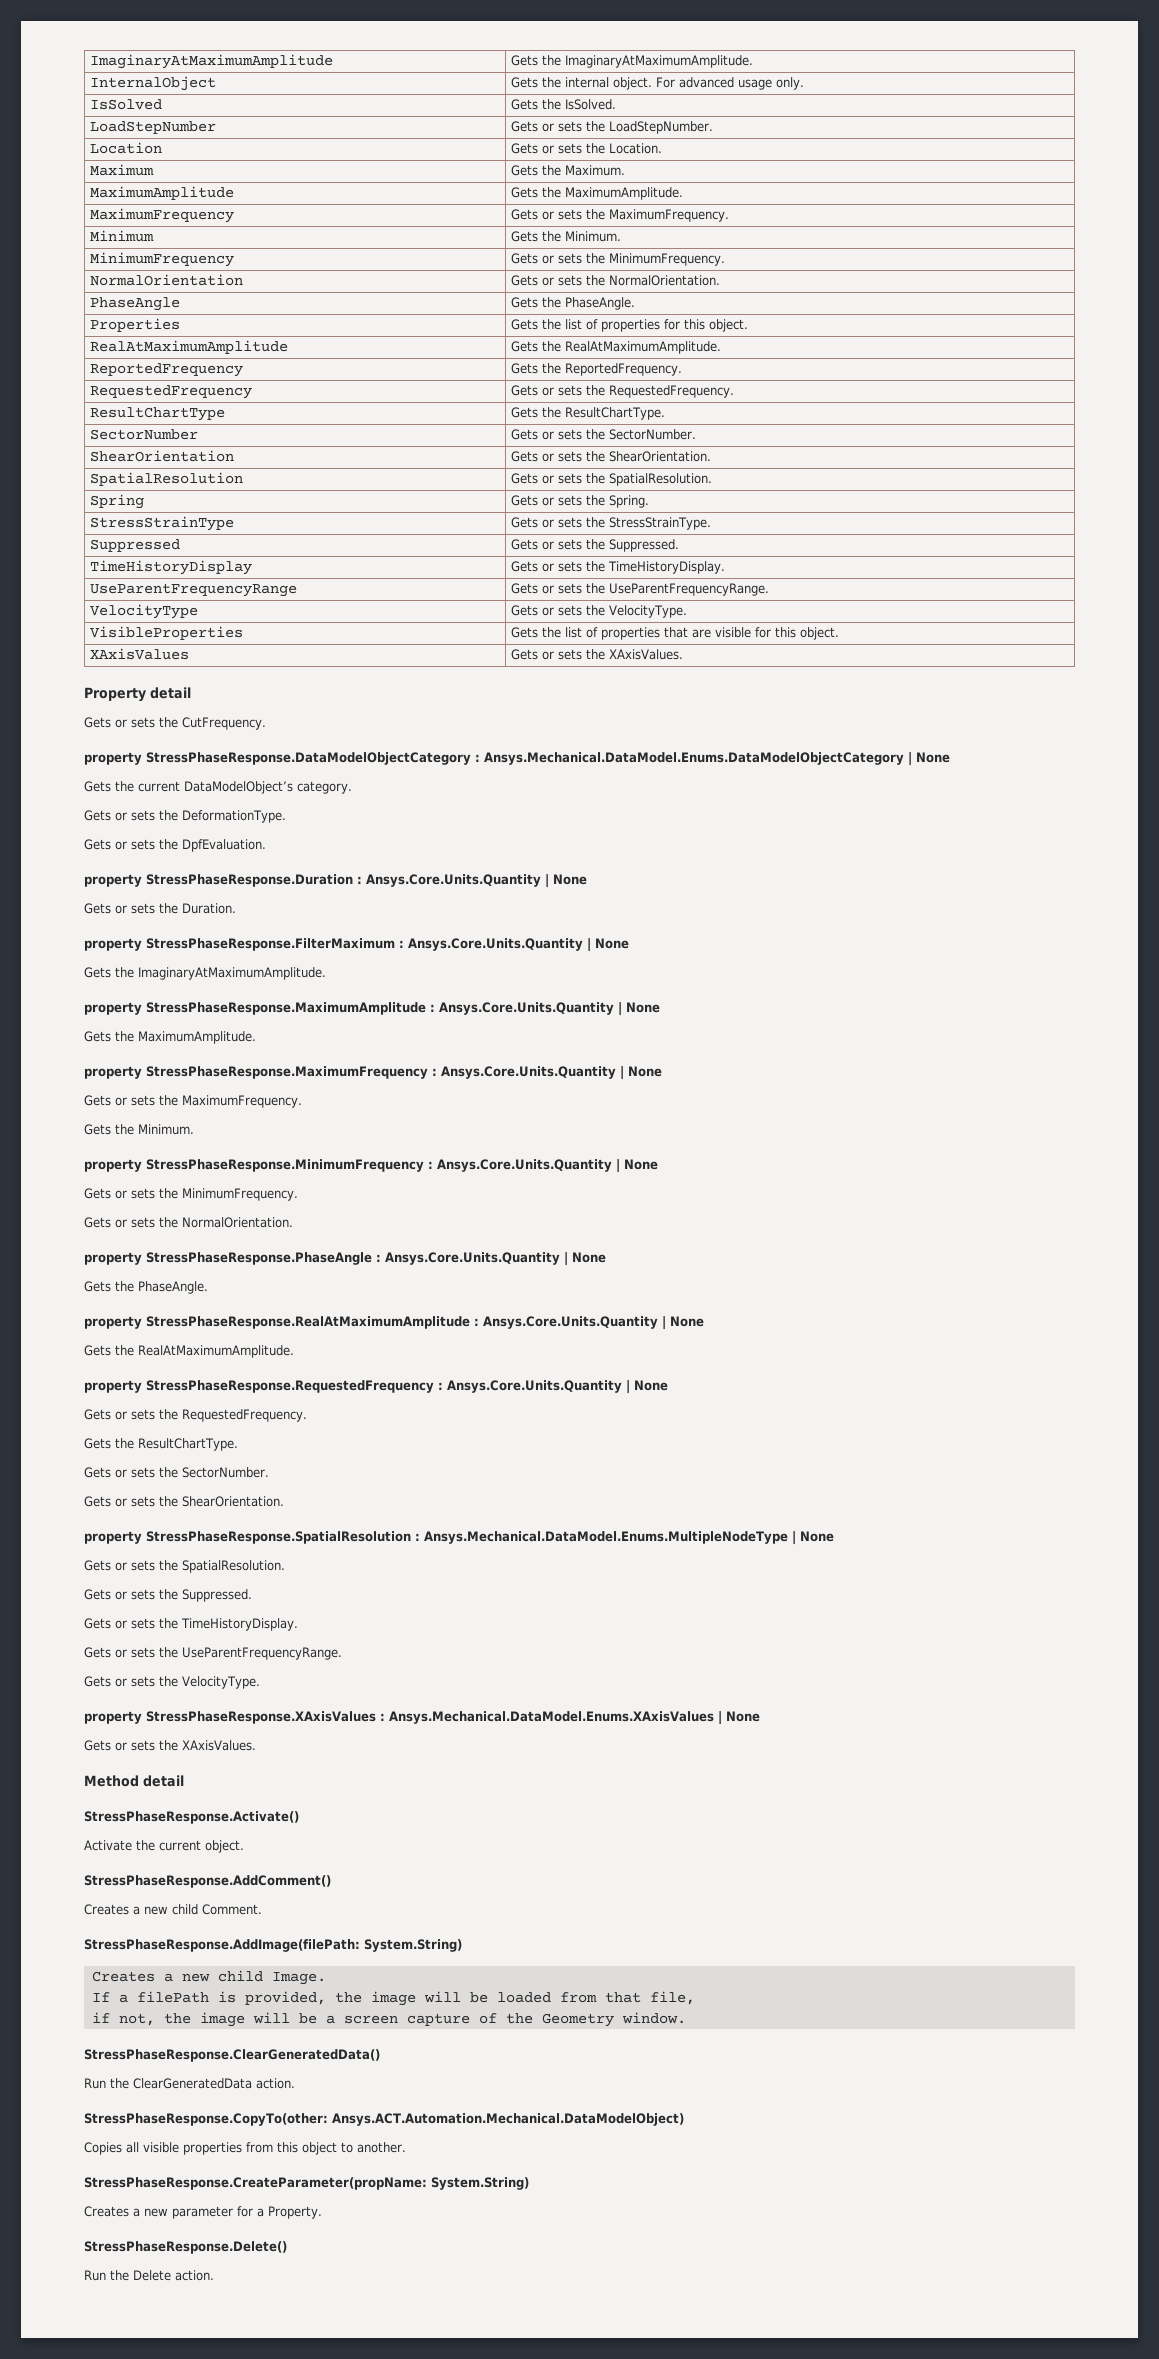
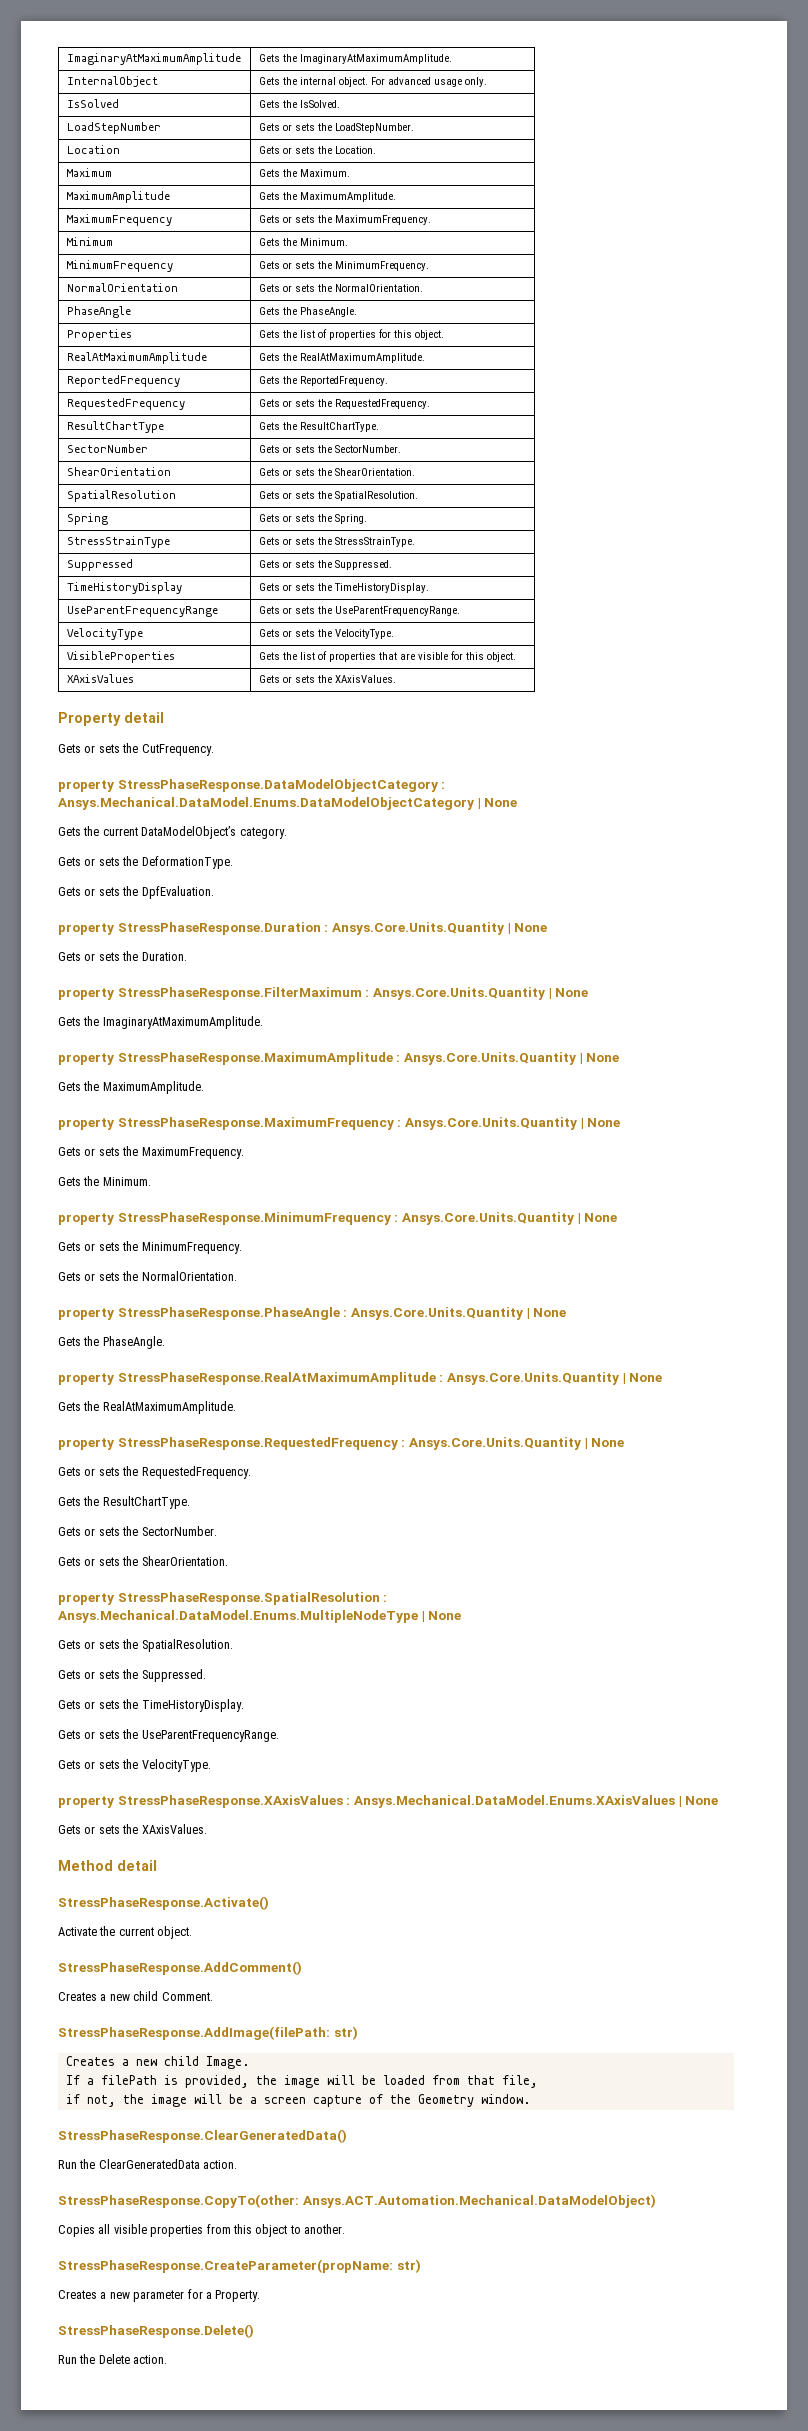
- StressPhaseResponse.AddImage(filePath: System.String)
+ StressPhaseResponse.AddImage(filePath: str)
- StressPhaseResponse.CreateParameter(propName: System.String)
+ StressPhaseResponse.CreateParameter(propName: str)

